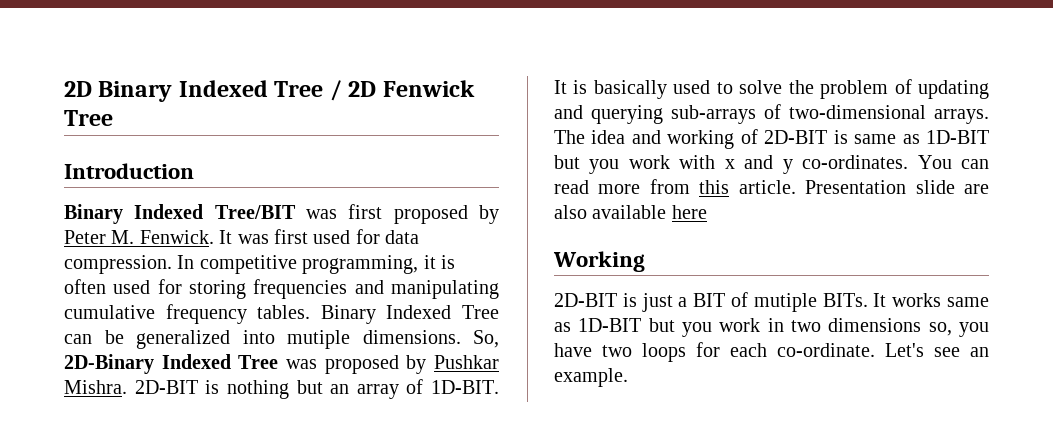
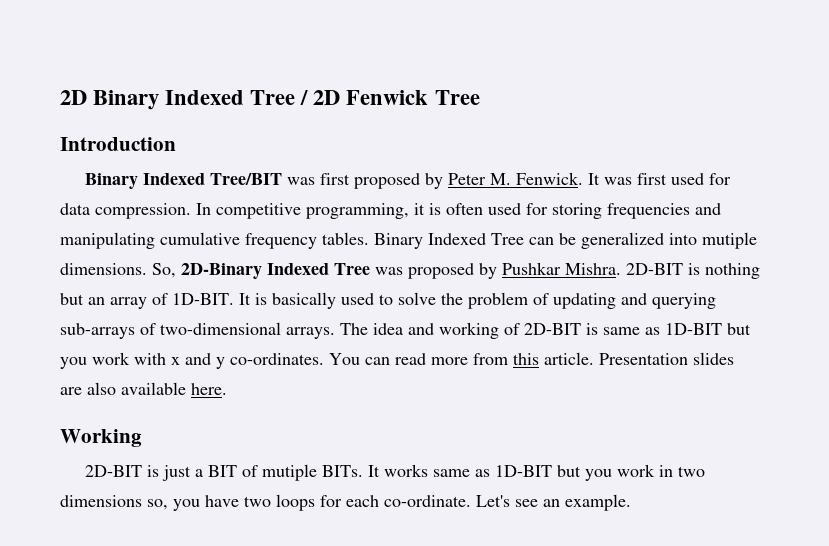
- Presentation slide are also available here
+ Presentation slides are also available here.

